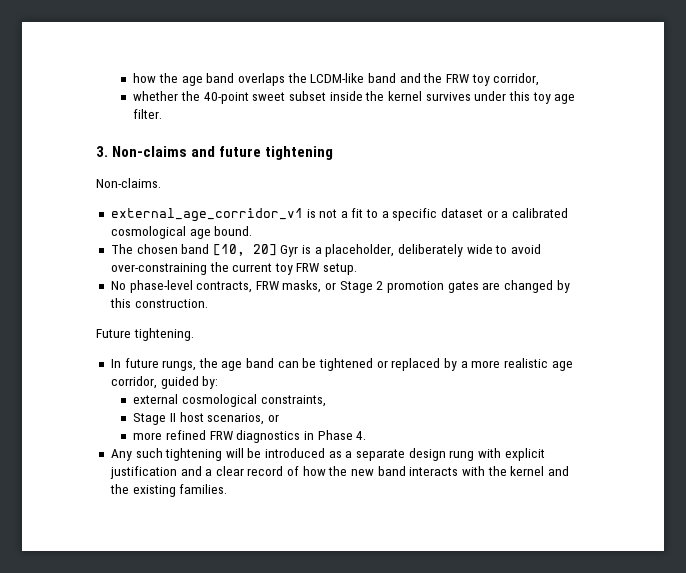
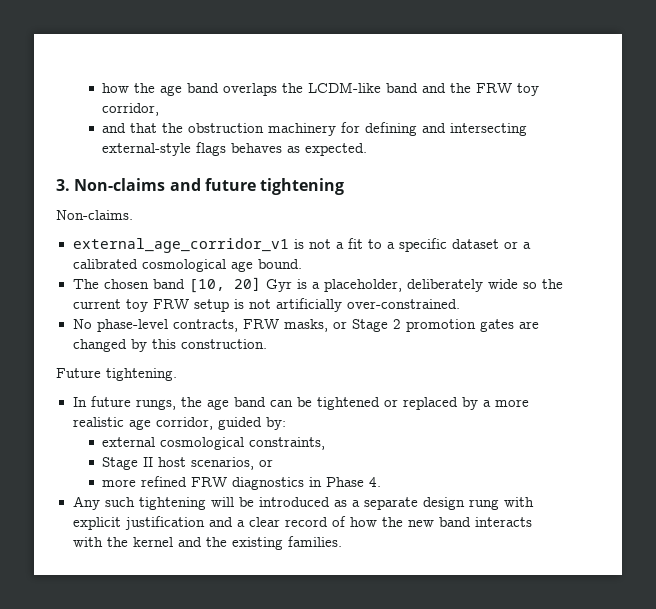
- whether the 40-point sweet subset inside the kernel survives under this toy age filter.
+ and that the obstruction machinery for defining and intersecting external-style flags behaves as expected.
- The chosen band [10, 20] Gyr is a placeholder, deliberately wide to avoid over-constraining the current toy FRW setup.
+ The chosen band [10, 20] Gyr is a placeholder, deliberately wide so the current toy FRW setup is not artificially over-constrained.

